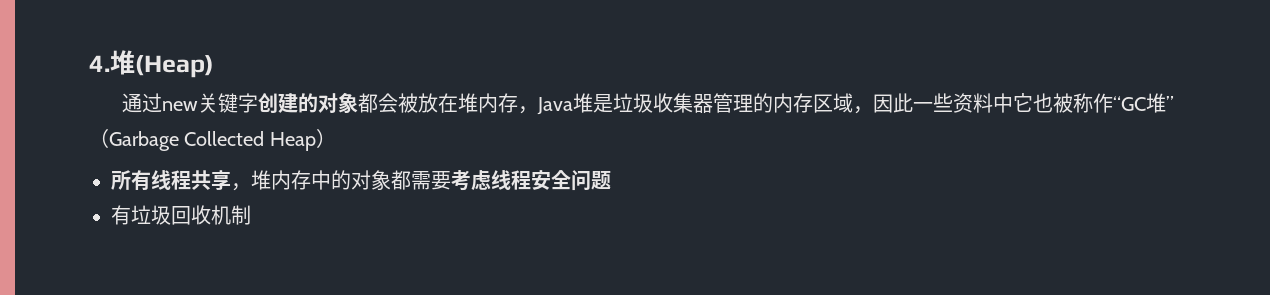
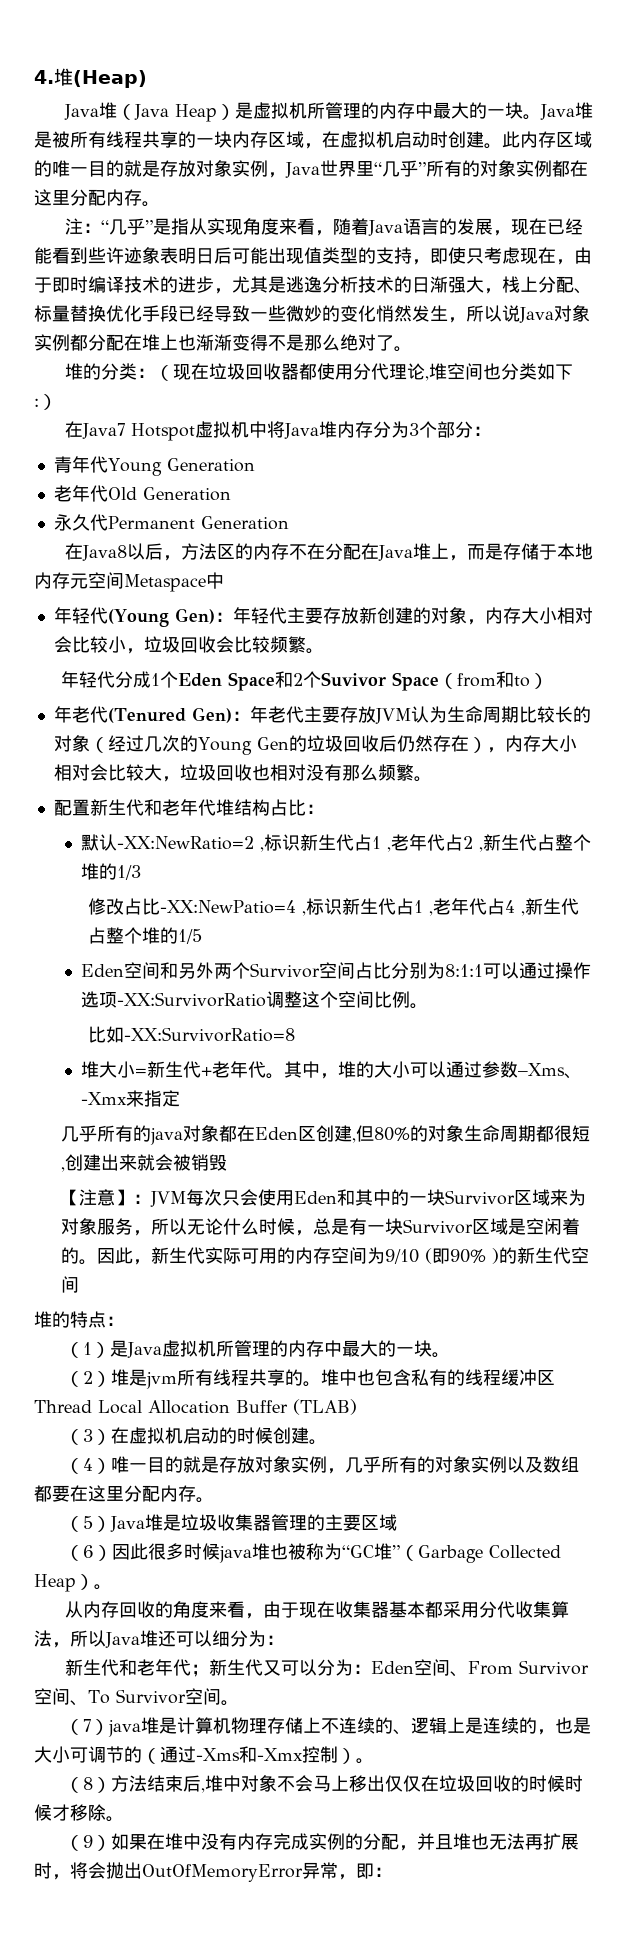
- 通过new关键字创建的对象都会被放在堆内存，Java堆是垃圾收集器管理的内存区域，因此一些资料中它也被称作“GC堆”（Garbage Collected Heap）
- 所有线程共享，堆内存中的对象都需要考虑线程安全问题
- 有垃圾回收机制
+ Java堆（Java Heap）是虚拟机所管理的内存中最大的一块。Java堆是被所有线程共享的一块内存区域，在虚拟机启动时创建。此内存区域的唯一目的就是存放对象实例，Java世界里“几乎”所有的对象实例都在这里分配内存。
+ 注：“几乎”是指从实现角度来看，随着Java语言的发展，现在已经能看到些许迹象表明日后可能出现值类型的支持，即使只考虑现在，由于即时编译技术的进步，尤其是逃逸分析技术的日渐强大，栈上分配、标量替换优化手段已经导致一些微妙的变化悄然发生，所以说Java对象实例都分配在堆上也渐渐变得不是那么绝对了。
+ 堆的分类：（现在垃圾回收器都使用分代理论,堆空间也分类如下:）
+ 在Java7 Hotspot虚拟机中将Java堆内存分为3个部分：
+ 青年代Young Generation
+ 老年代Old Generation
+ 永久代Permanent Generation
+ 在Java8以后，方法区的内存不在分配在Java堆上，而是存储于本地内存元空间Metaspace中
+ 年轻代(Young Gen)：年轻代主要存放新创建的对象，内存大小相对会比较小，垃圾回收会比较频繁。
+ 年轻代分成1个Eden Space和2个Suvivor Space（from和to）
+ 年老代(Tenured Gen)：年老代主要存放JVM认为生命周期比较长的对象（经过几次的Young Gen的垃圾回收后仍然存在），内存大小相对会比较大，垃圾回收也相对没有那么频繁。
+ 配置新生代和老年代堆结构占比：
+ 默认-XX:NewRatio=2 ,标识新生代占1 ,老年代占2 ,新生代占整个堆的1/3
+ 修改占比-XX:NewPatio=4 ,标识新生代占1 ,老年代占4 ,新生代占整个堆的1/5
+ Eden空间和另外两个Survivor空间占比分别为8:1:1可以通过操作选项-XX:SurvivorRatio调整这个空间比例。
+ 比如-XX:SurvivorRatio=8
+ 堆大小=新生代+老年代。其中，堆的大小可以通过参数–Xms、-Xmx来指定
+ 几乎所有的java对象都在Eden区创建,但80%的对象生命周期都很短,创建出来就会被销毁
+ 【注意】：JVM每次只会使用Eden和其中的一块Survivor区域来为对象服务，所以无论什么时候，总是有一块Survivor区域是空闲着的。因此，新生代实际可用的内存空间为9/10 (即90% )的新生代空间
+ 堆的特点：
+ （1）是Java虚拟机所管理的内存中最大的一块。
+ （2）堆是jvm所有线程共享的。堆中也包含私有的线程缓冲区Thread Local Allocation Buffer (TLAB)
+ （3）在虚拟机启动的时候创建。
+ （4）唯一目的就是存放对象实例，几乎所有的对象实例以及数组都要在这里分配内存。
+ （5）Java堆是垃圾收集器管理的主要区域
+ （6）因此很多时候java堆也被称为“GC堆”（Garbage Collected Heap）。
+ 从内存回收的角度来看，由于现在收集器基本都采用分代收集算法，所以Java堆还可以细分为：
+ 新生代和老年代；新生代又可以分为：Eden空间、From Survivor空间、To Survivor空间。
+ （7）java堆是计算机物理存储上不连续的、逻辑上是连续的，也是大小可调节的（通过-Xms和-Xmx控制）。
+ （8）方法结束后,堆中对象不会马上移出仅仅在垃圾回收的时候时候才移除。
+ （9）如果在堆中没有内存完成实例的分配，并且堆也无法再扩展时，将会抛出OutOfMemoryError异常，即：

